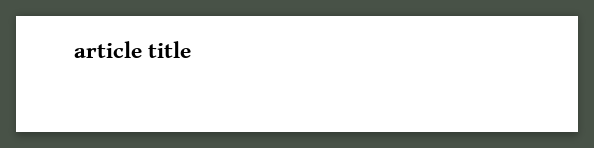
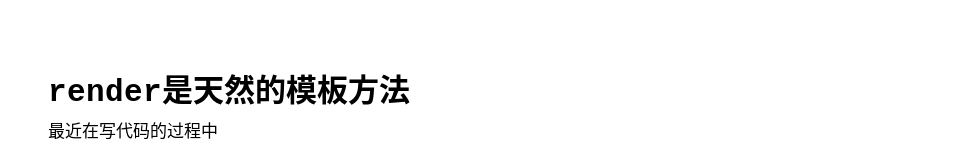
- article title
+ render是天然的模板方法
+ 最近在写代码的过程中

